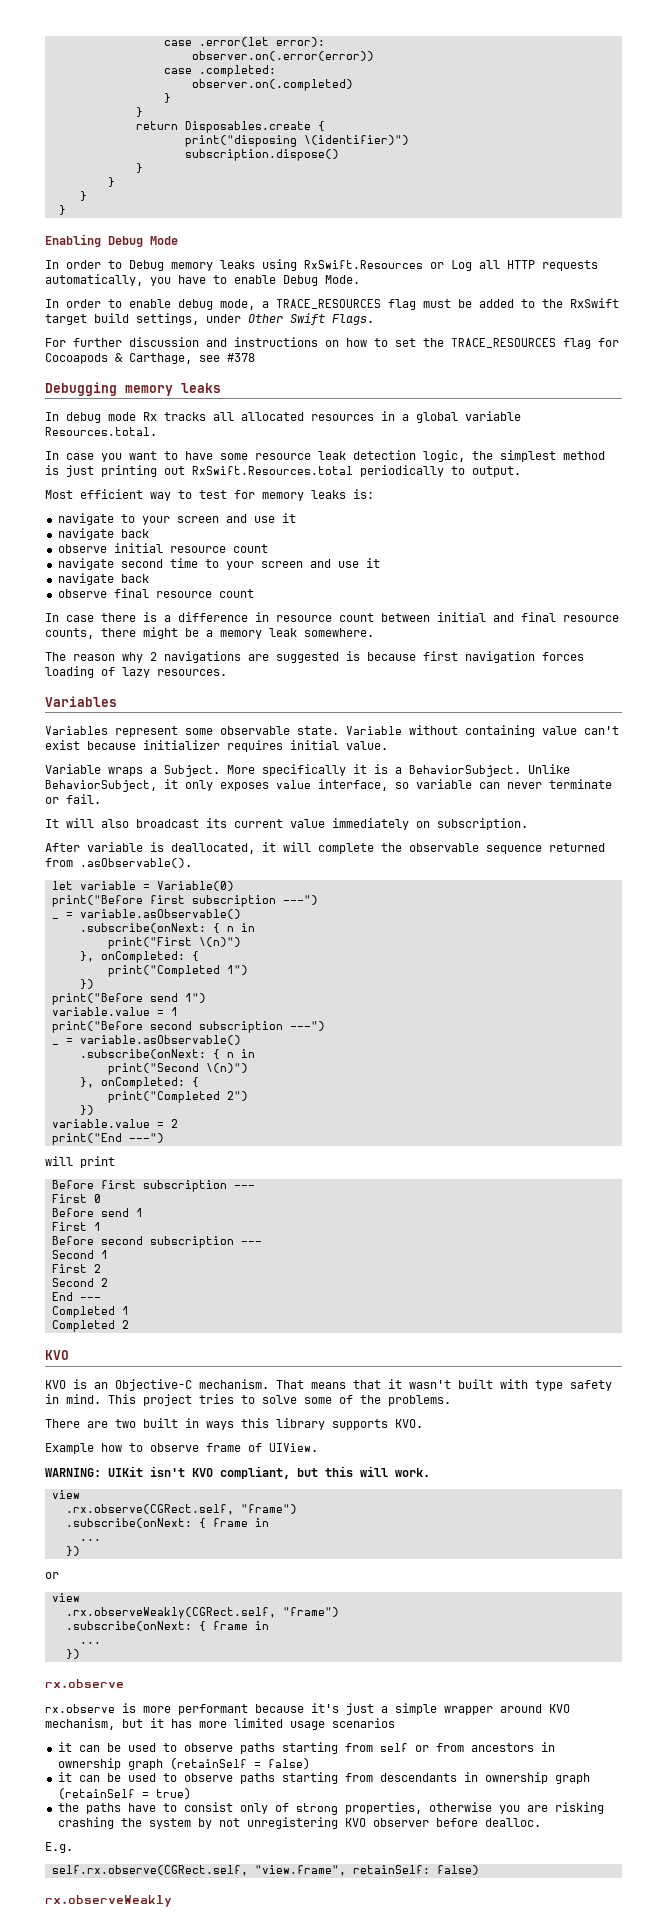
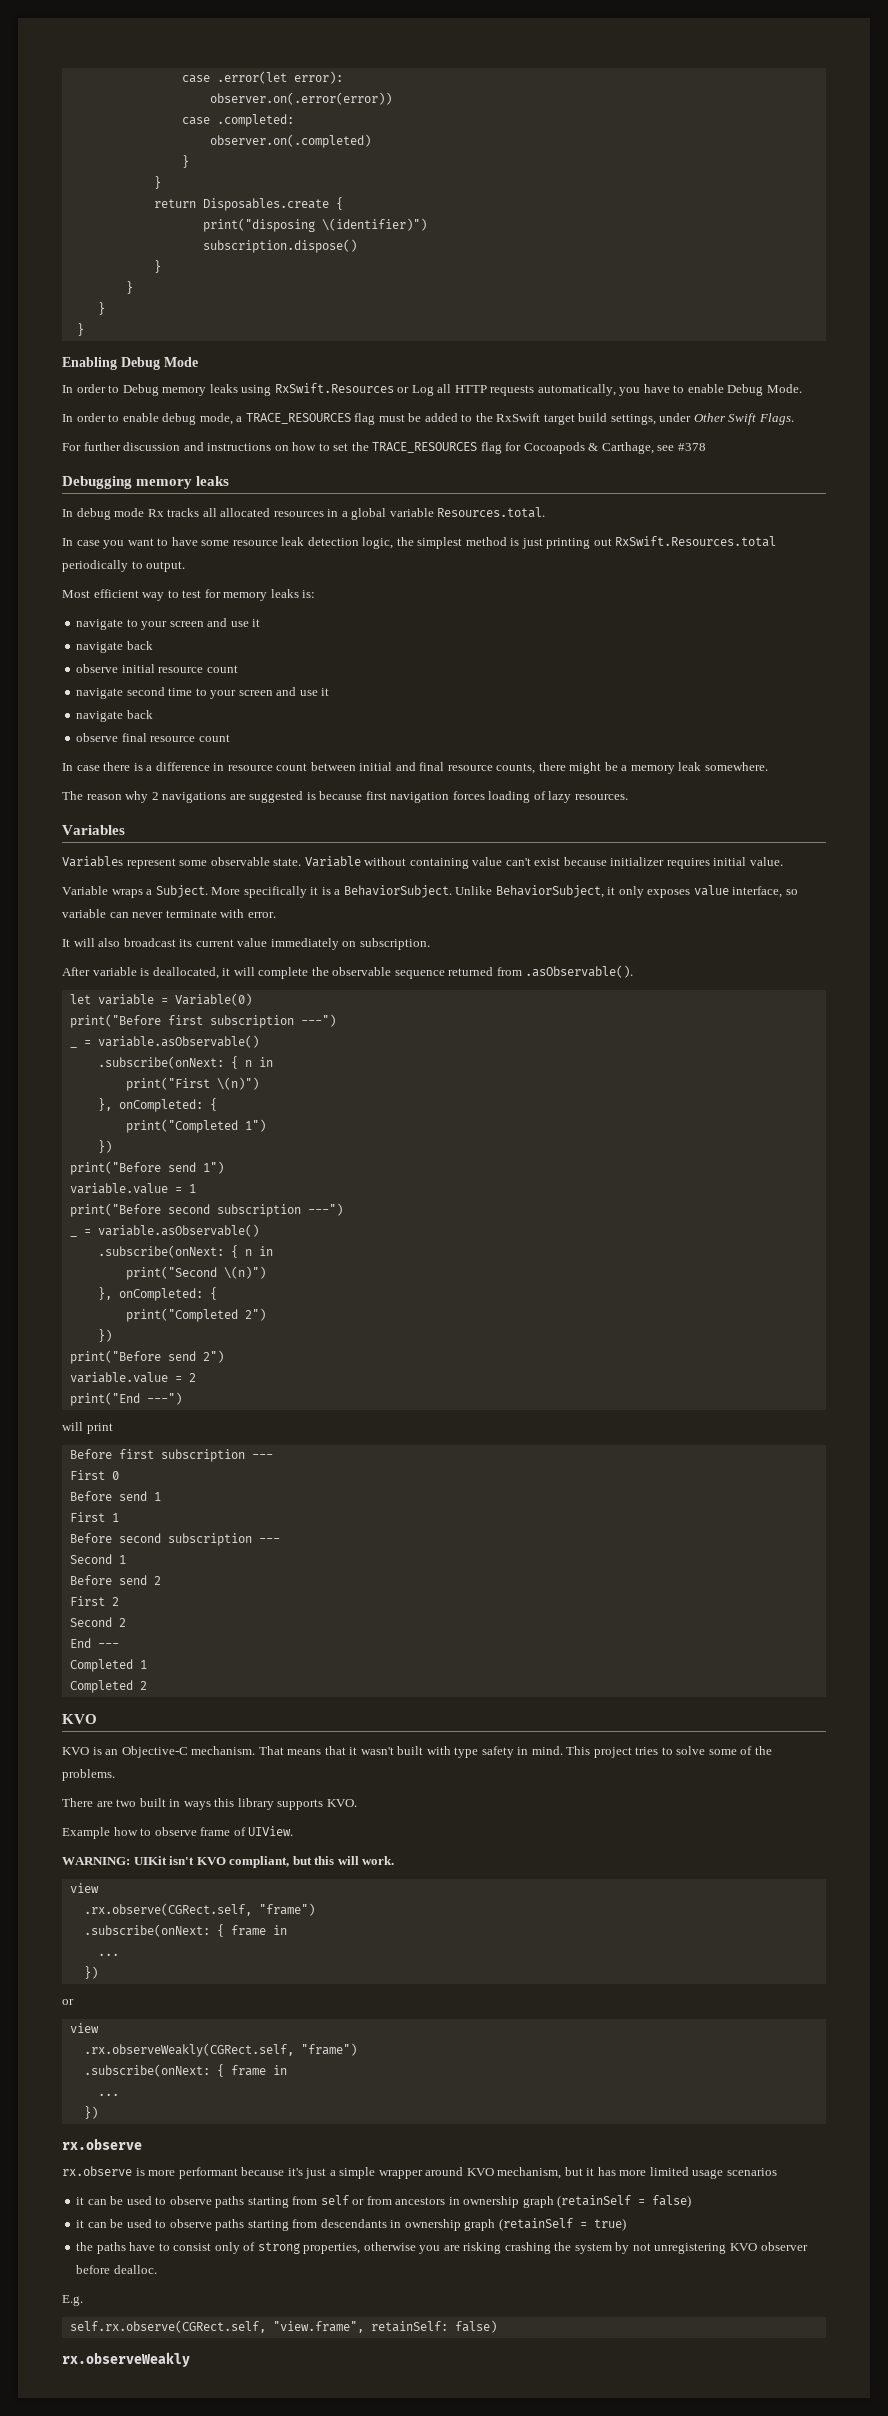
- Unlike BehaviorSubject, it only exposes value interface, so variable can never terminate or fail.
+ Unlike BehaviorSubject, it only exposes value interface, so variable can never terminate with error.
+ print("Before send 2")
+ Before send 2

